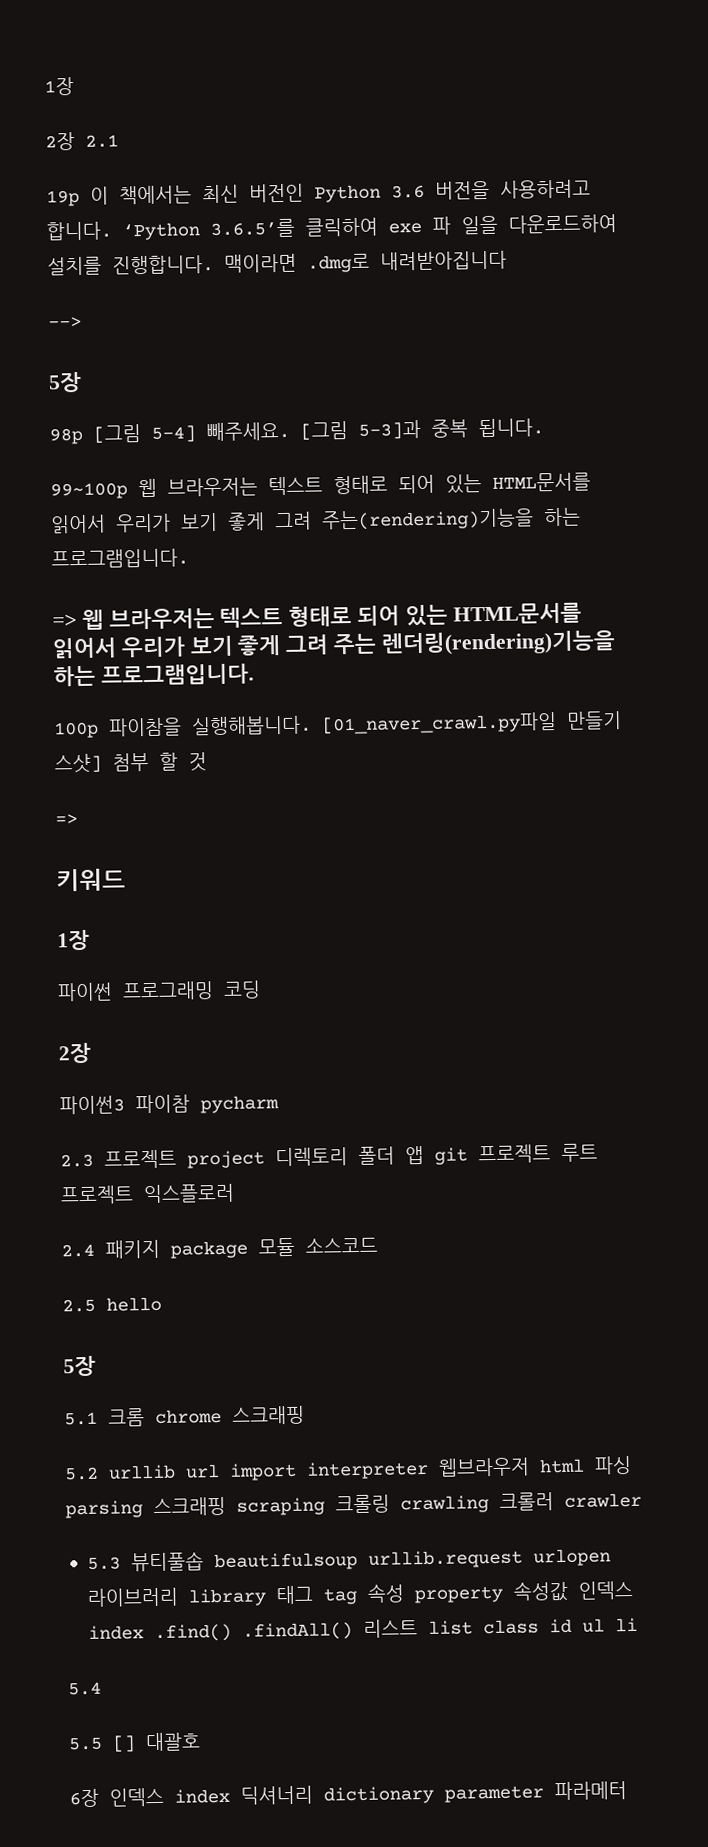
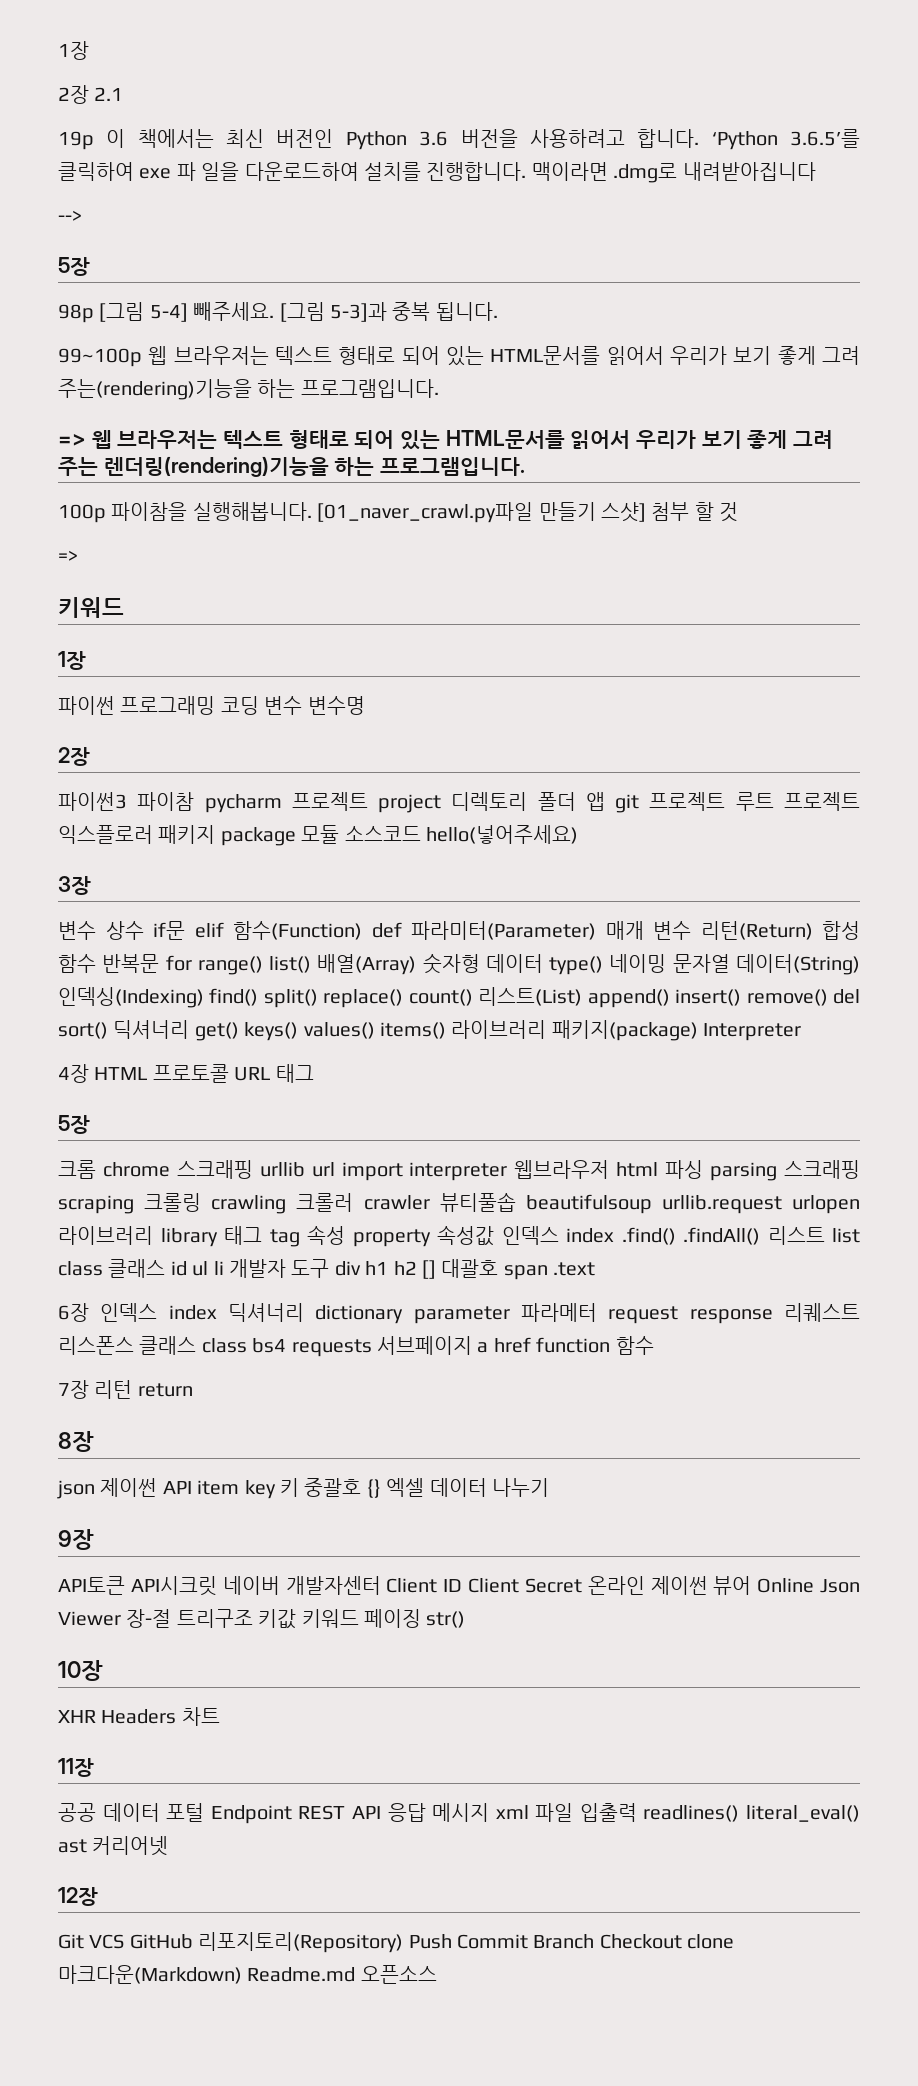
- 파이썬 프로그래밍 코딩
+ 파이썬 프로그래밍 코딩 변수 변수명
- 파이썬3 파이참 pycharm
- 2.3 프로젝트 project 디렉토리 폴더 앱 git 프로젝트 루트 프로젝트 익스플로러
- 2.4 패키지 package 모듈 소스코드
- 2.5 hello
+ 파이썬3 파이참 pycharm 프로젝트 project 디렉토리 폴더 앱 git 프로젝트 루트 프로젝트 익스플로러 패키지 package 모듈 소스코드 hello(넣어주세요)
+ 3장
+ 변수 상수 if문 elif 함수(Function) def 파라미터(Parameter) 매개 변수 리턴(Return) 합성 함수 반복문 for range() list() 배열(Array) 숫자형 데이터 type() 네이밍 문자열 데이터(String) 인덱싱(Indexing) find() split() replace() count() 리스트(List) append() insert() remove() del sort() 딕셔너리 get() keys() values() items() 라이브러리 패키지(package) Interpreter
+ 4장 HTML 프로토콜 URL 태그
  5장
- 5.1 크롬 chrome 스크래핑
- 5.2 urllib url import interpreter 웹브라우저 html 파싱 parsing 스크래핑 scraping 크롤링 crawling 크롤러 crawler
- 5.3 뷰티풀솝 beautifulsoup urllib.request urlopen 라이브러리 library 태그 tag 속성 property 속성값 인덱스 index .find() .findAll() 리스트 list class id ul li
- 5.4
- 5.5 [] 대괄호
+ 크롬 chrome 스크래핑 urllib url import interpreter 웹브라우저 html 파싱 parsing 스크래핑 scraping 크롤링 crawling 크롤러 crawler 뷰티풀솝 beautifulsoup urllib.request urlopen 라이브러리 library 태그 tag 속성 property 속성값 인덱스 index .find() .findAll() 리스트 list class 클래스 id ul li 개발자 도구 div h1 h2 [] 대괄호 span .text
- 6장 인덱스 index 딕셔너리 dictionary parameter 파라메터
+ 6장 인덱스 index 딕셔너리 dictionary parameter 파라메터 request response 리퀘스트 리스폰스 클래스 class bs4 requests 서브페이지 a href function 함수
+ 7장 리턴 return
+ 8장
+ json 제이썬 API item key 키 중괄호 {} 엑셀 데이터 나누기
+ 9장
+ API토큰 API시크릿 네이버 개발자센터 Client ID Client Secret 온라인 제이썬 뷰어 Online Json Viewer 장-절 트리구조 키값 키워드 페이징 str()
+ 10장
+ XHR Headers 차트
+ 11장
+ 공공 데이터 포털 Endpoint REST API 응답 메시지 xml 파일 입출력 readlines() literal_eval() ast 커리어넷
+ 12장
+ Git VCS GitHub 리포지토리(Repository) Push Commit Branch Checkout clone 마크다운(Markdown) Readme.md 오픈소스

